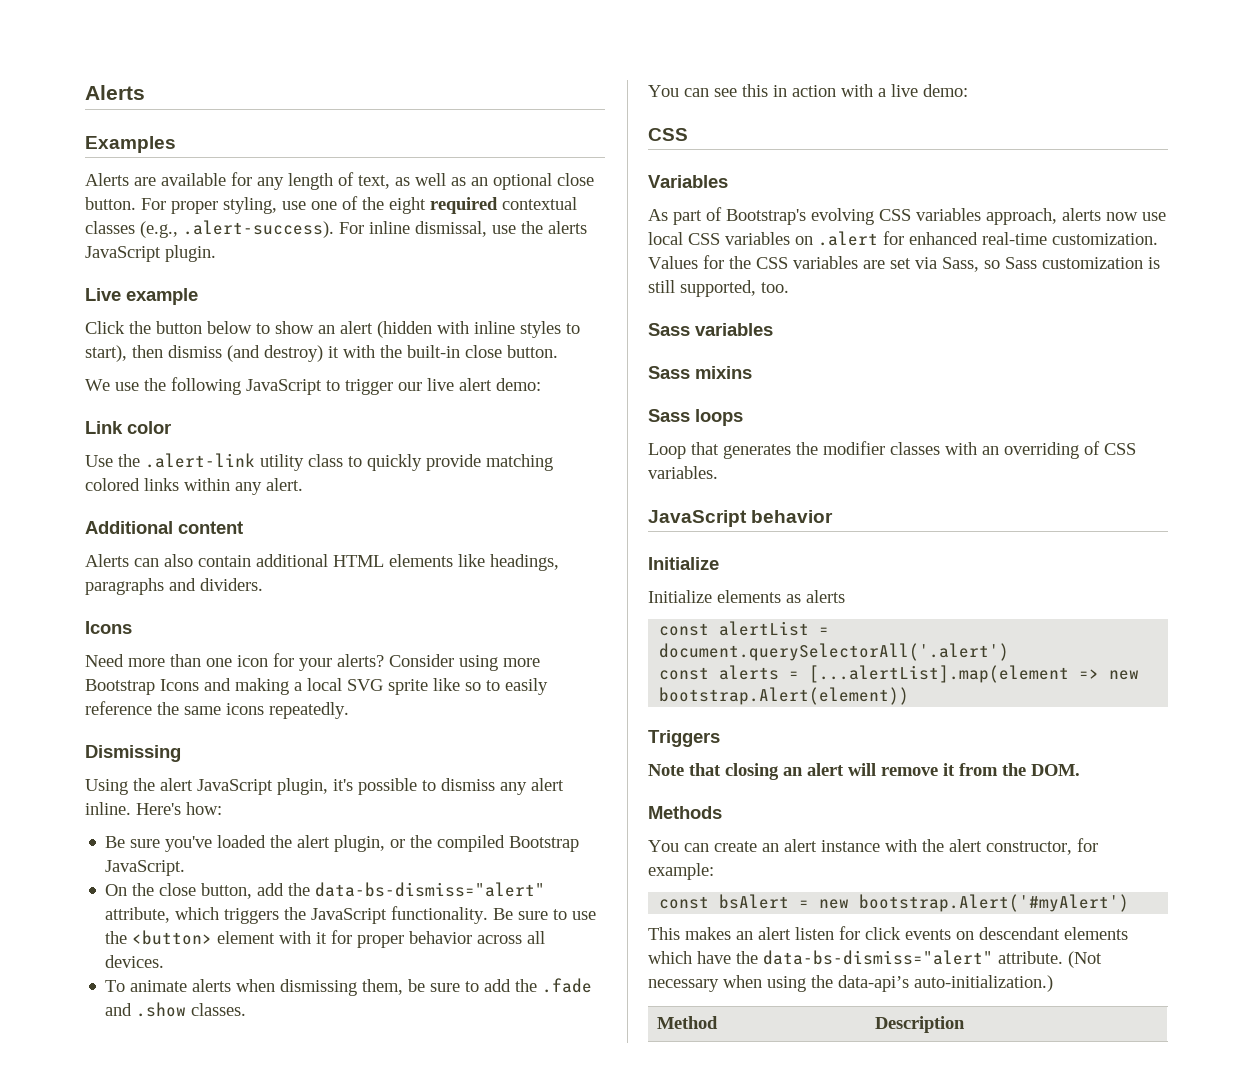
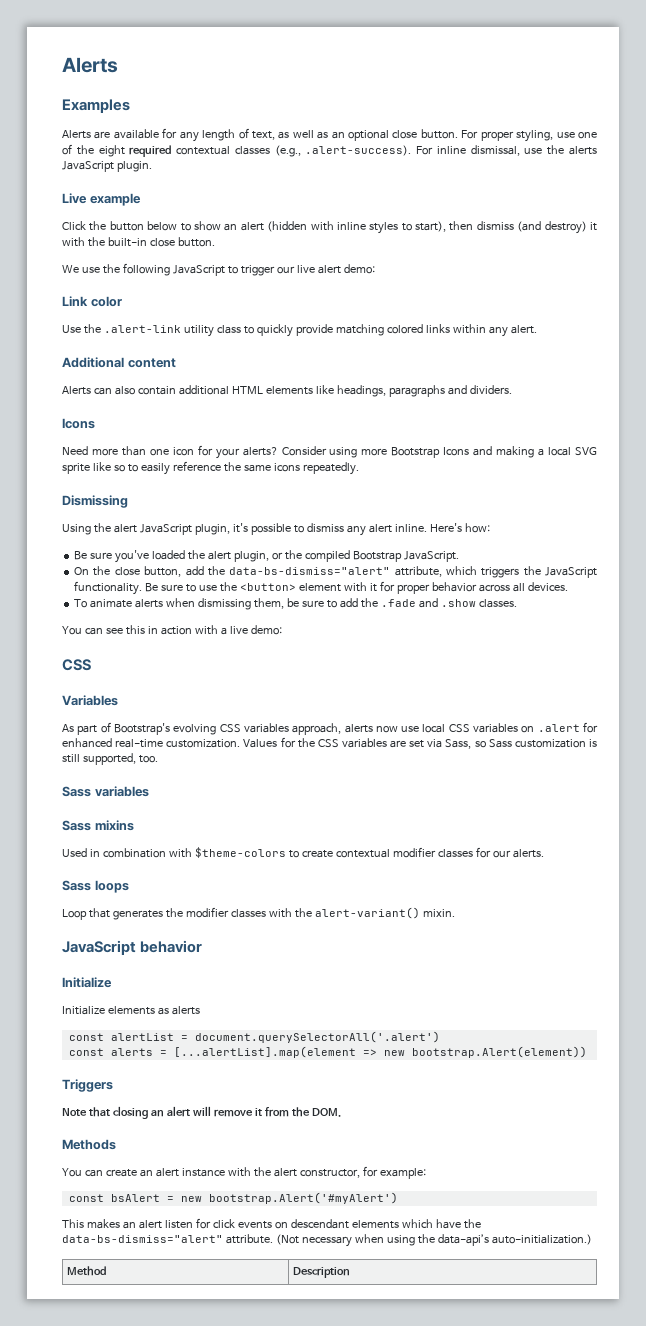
+ Used in combination with $theme-colors to create contextual modifier classes for our alerts.
- Loop that generates the modifier classes with an overriding of CSS variables.
+ Loop that generates the modifier classes with the alert-variant() mixin.

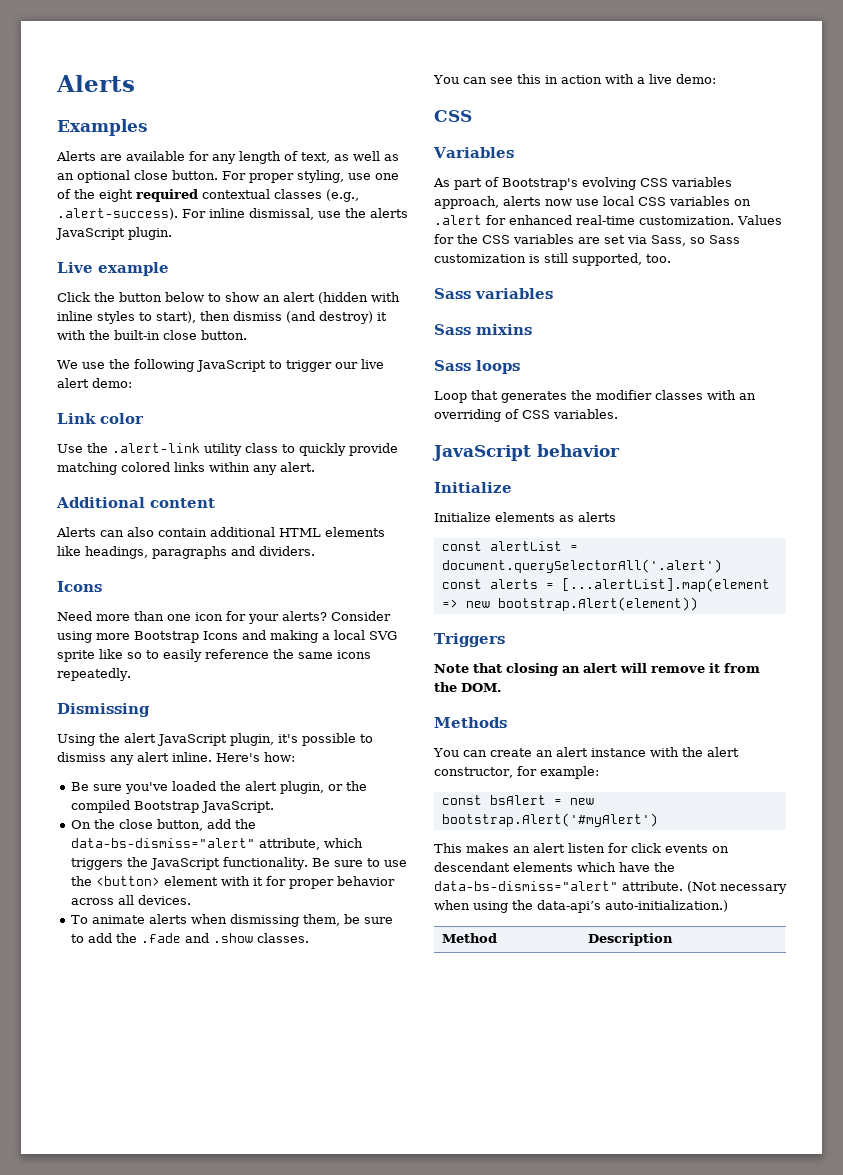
- Used in combination with $theme-colors to create contextual modifier classes for our alerts.
- Loop that generates the modifier classes with the alert-variant() mixin.
+ Loop that generates the modifier classes with an overriding of CSS variables.

